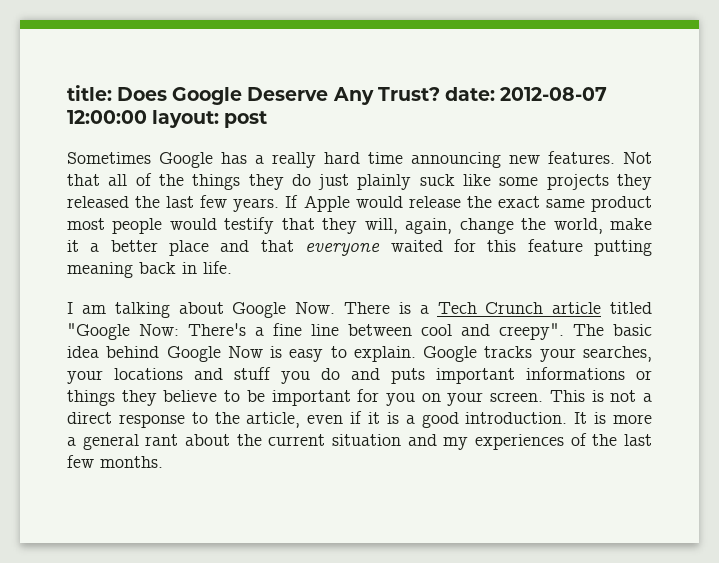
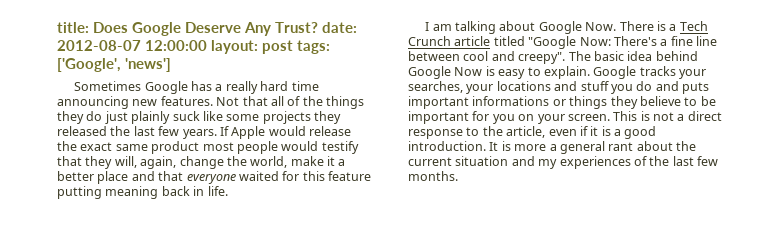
- title: Does Google Deserve Any Trust? date: 2012-08-07 12:00:00 layout: post
+ title: Does Google Deserve Any Trust? date: 2012-08-07 12:00:00 layout: post tags: ['Google', 'news']

